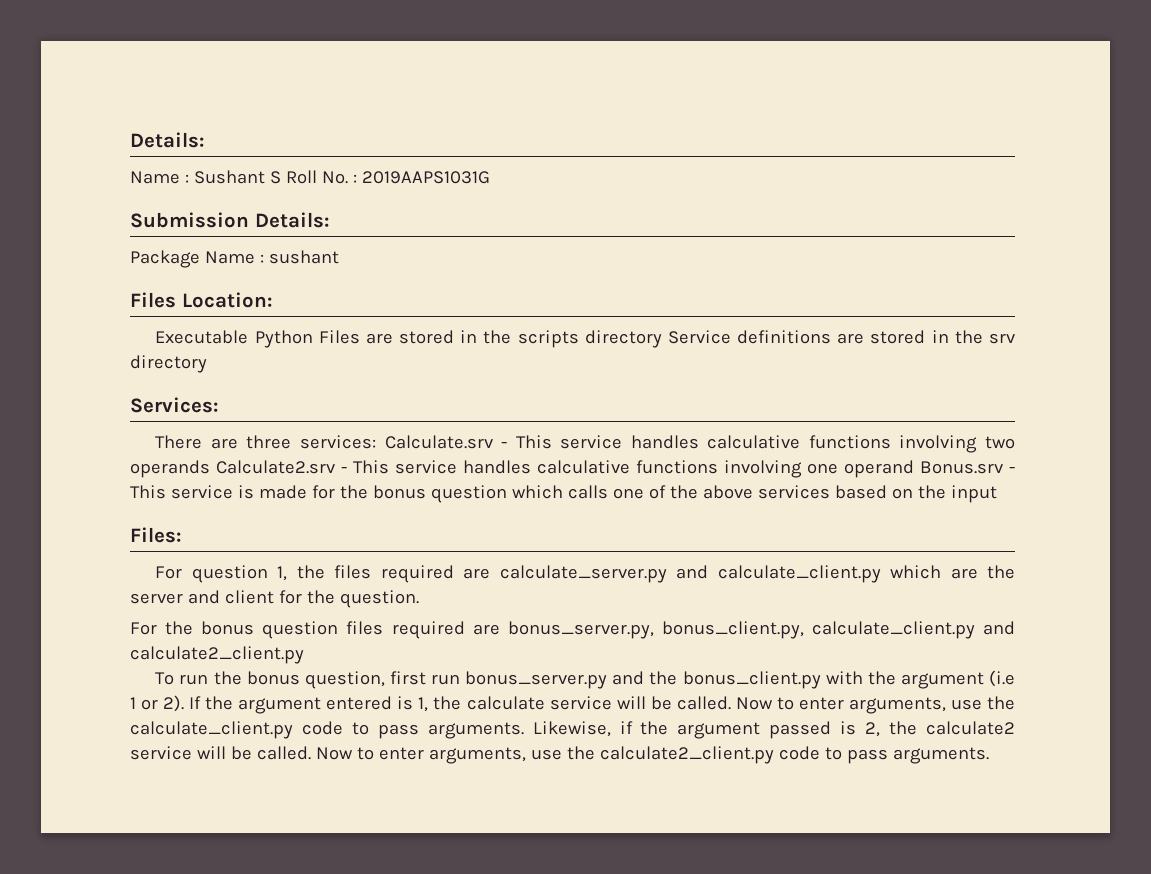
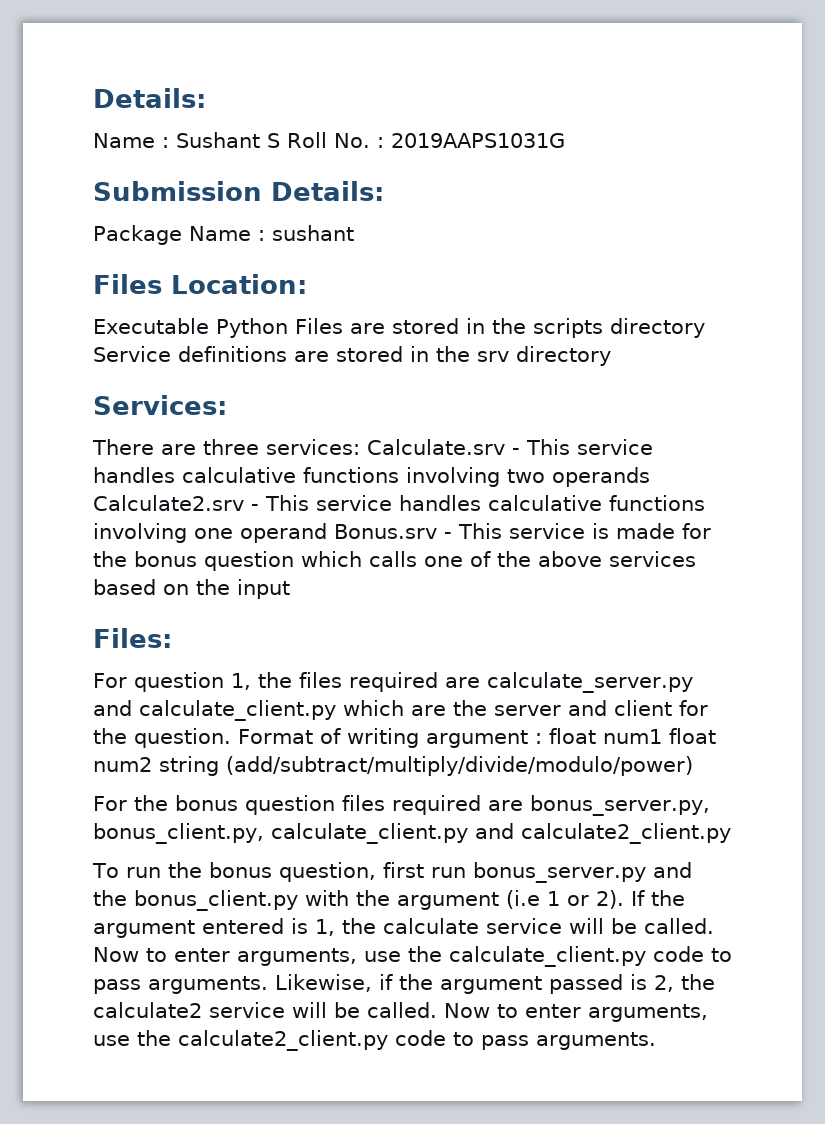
+ Format of writing argument : float num1 float num2 string (add/subtract/multiply/divide/modulo/power)

